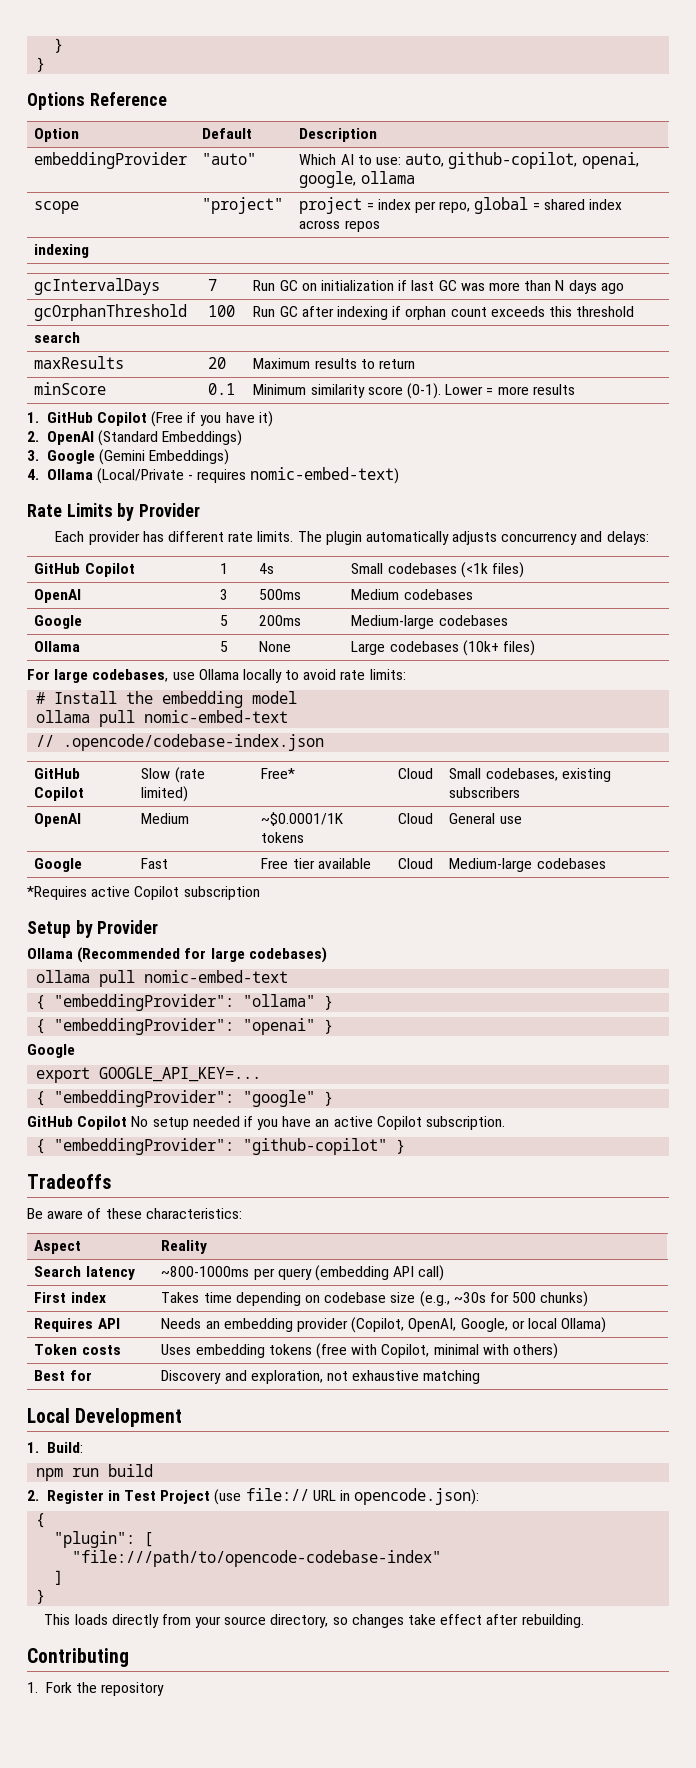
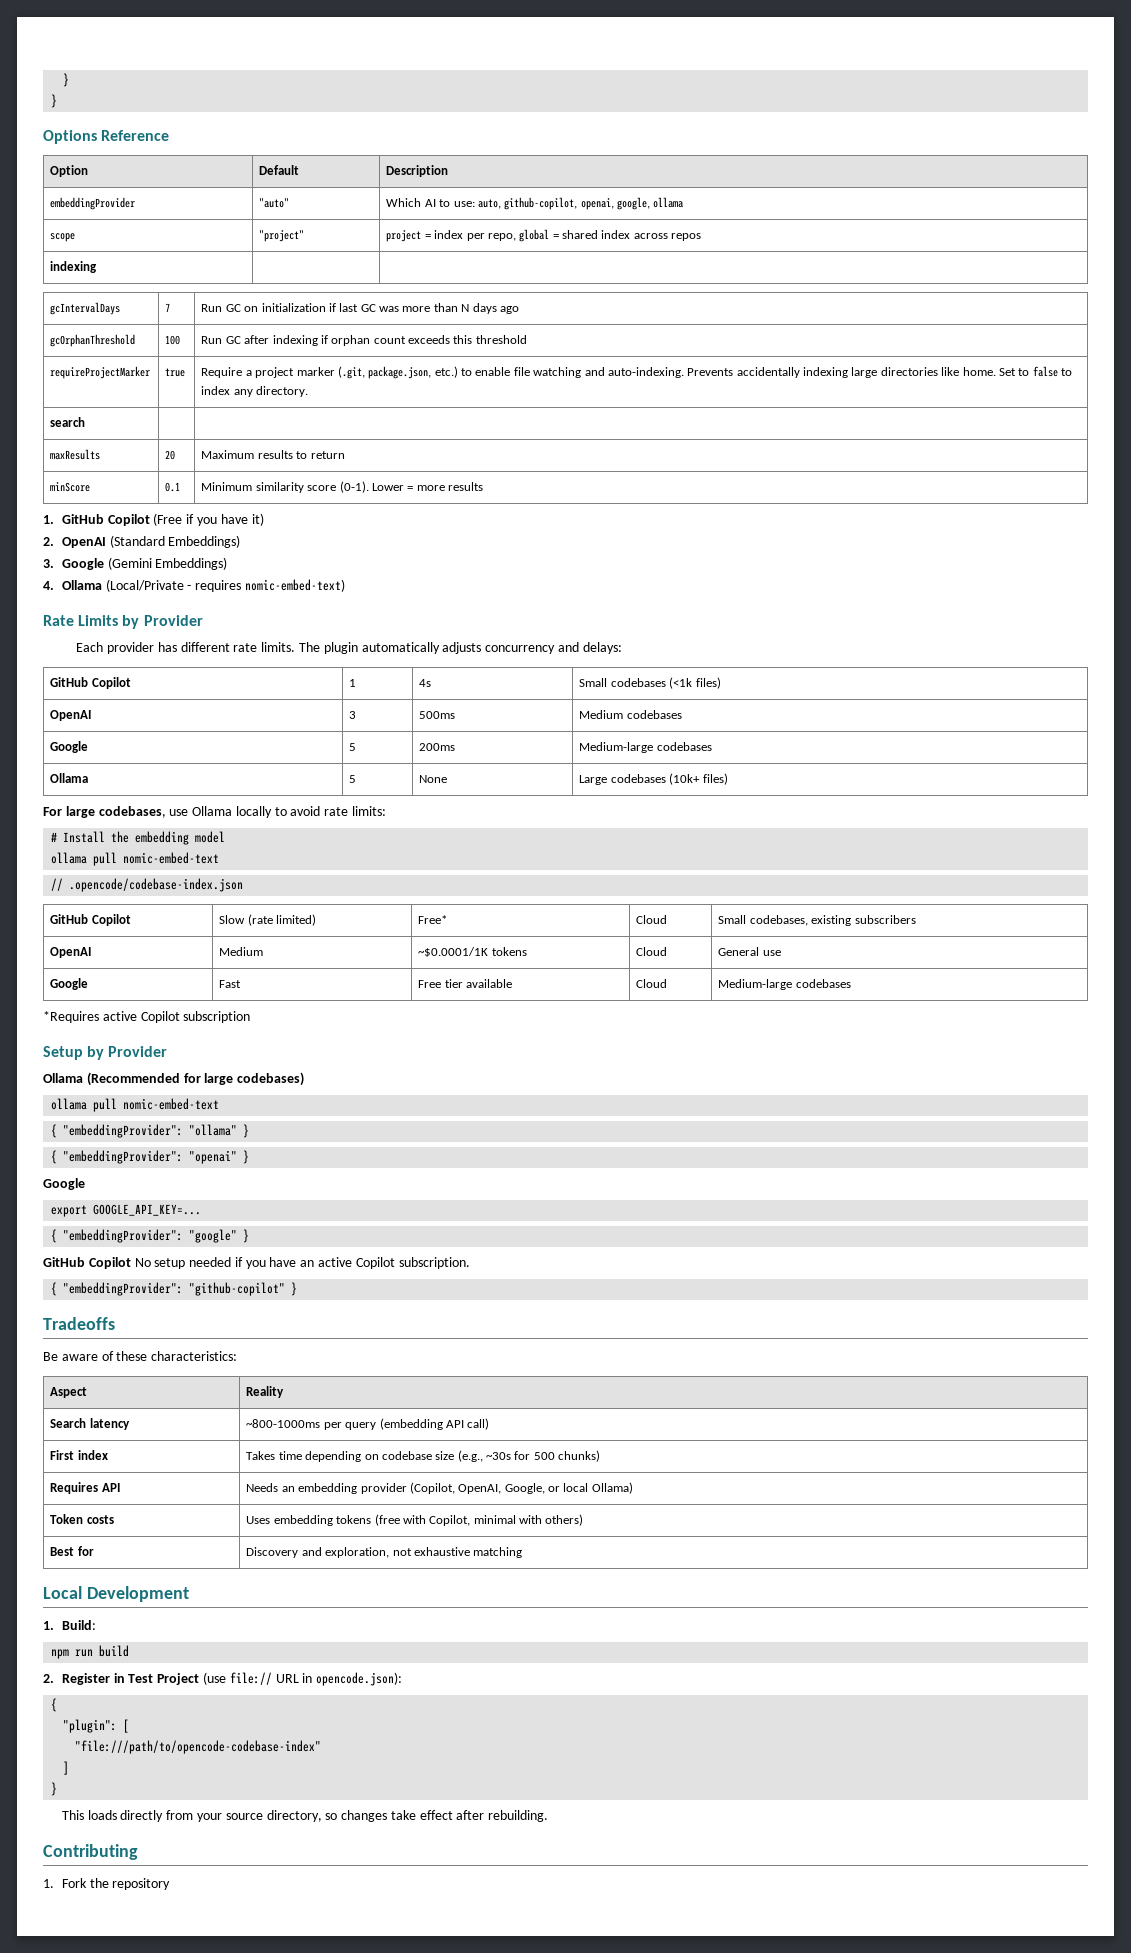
+ requireProjectMarker | true | Require a project marker (.git, package.json, etc.) to enable file watching and auto-indexing. Prevents accidentally indexing large directories like home. Set to false to index any directory.

